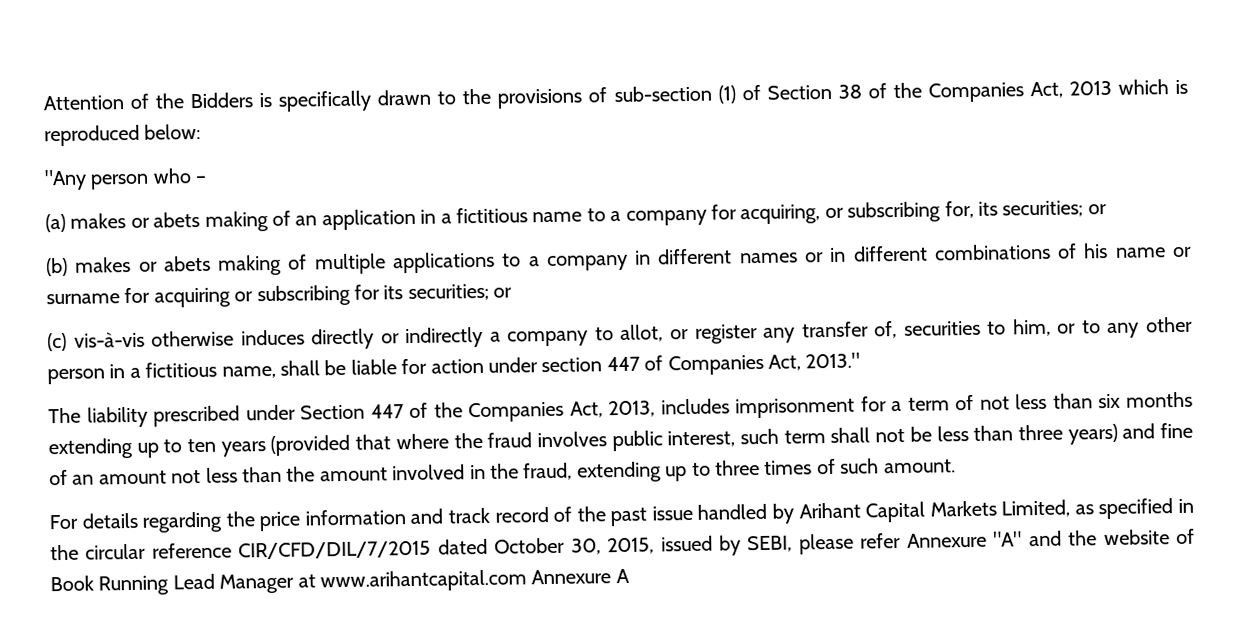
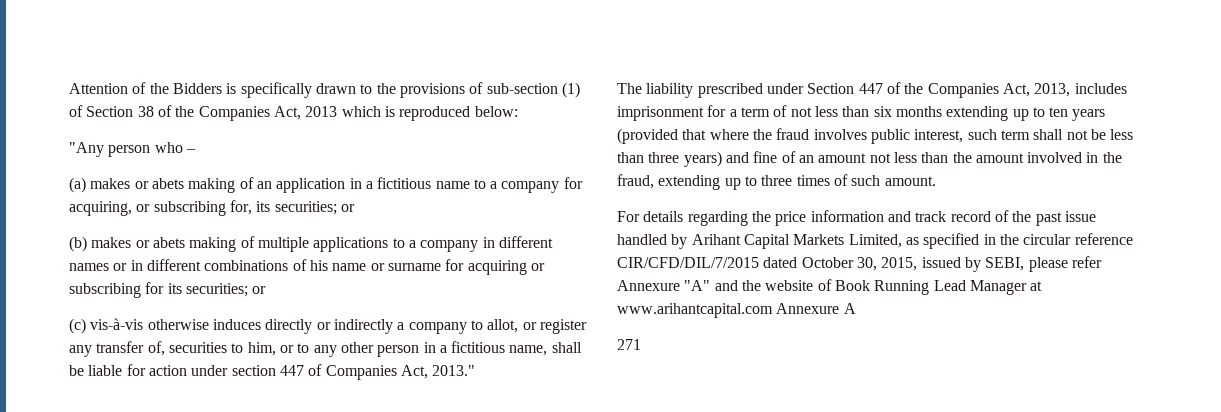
+ 271

